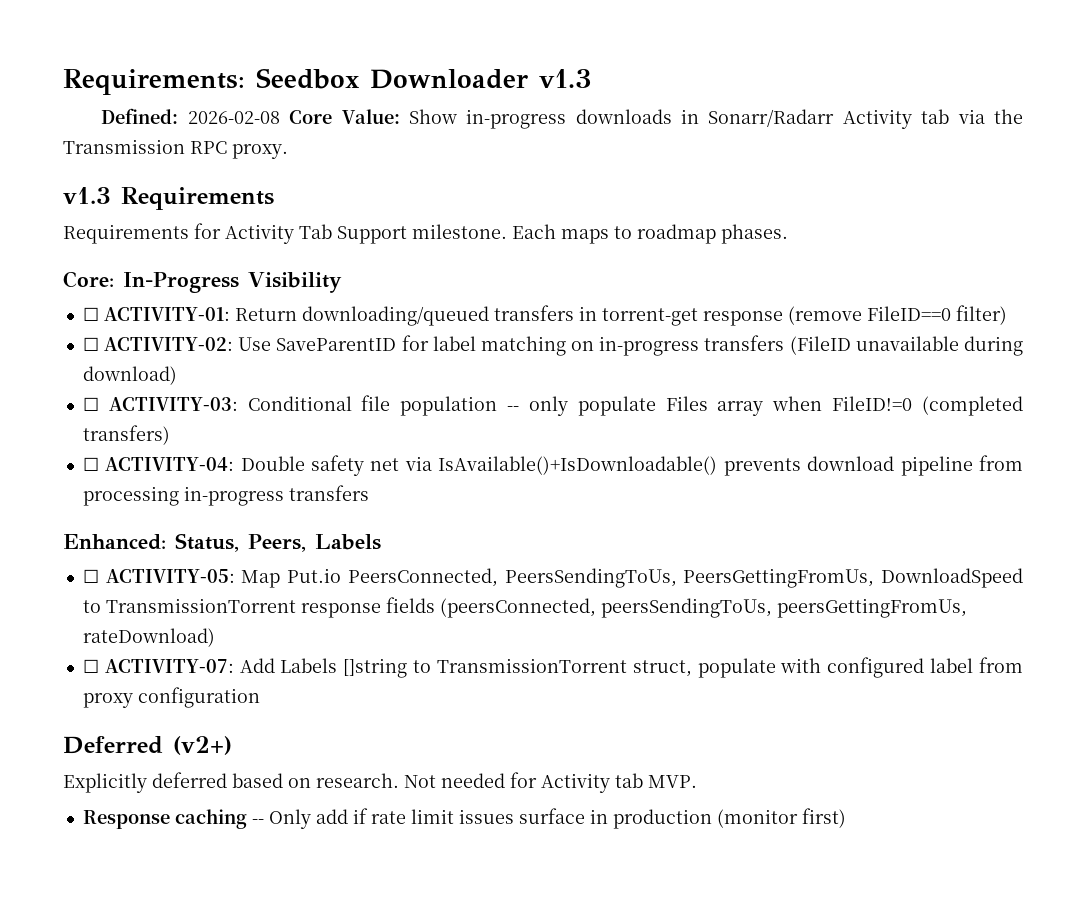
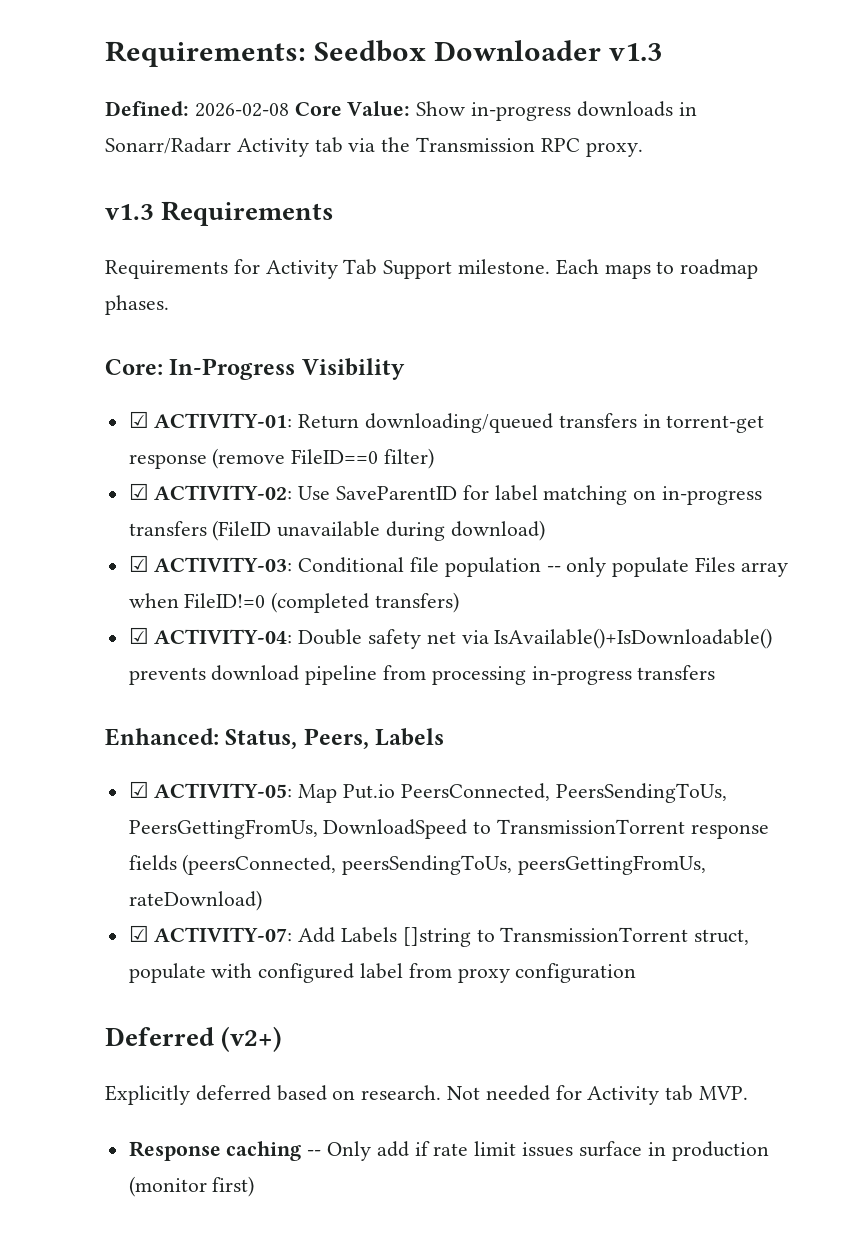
- ☐ ACTIVITY-01: Return downloading/queued transfers in torrent-get response (remove FileID==0 filter)
+ ☑ ACTIVITY-01: Return downloading/queued transfers in torrent-get response (remove FileID==0 filter)
- ☐ ACTIVITY-02: Use SaveParentID for label matching on in-progress transfers (FileID unavailable during download)
+ ☑ ACTIVITY-02: Use SaveParentID for label matching on in-progress transfers (FileID unavailable during download)
- ☐ ACTIVITY-03: Conditional file population -- only populate Files array when FileID!=0 (completed transfers)
+ ☑ ACTIVITY-03: Conditional file population -- only populate Files array when FileID!=0 (completed transfers)
- ☐ ACTIVITY-04: Double safety net via IsAvailable()+IsDownloadable() prevents download pipeline from processing in-progress transfers
+ ☑ ACTIVITY-04: Double safety net via IsAvailable()+IsDownloadable() prevents download pipeline from processing in-progress transfers
- ☐ ACTIVITY-05: Map Put.io PeersConnected, PeersSendingToUs, PeersGettingFromUs, DownloadSpeed to TransmissionTorrent response fields (peersConnected, peersSendingToUs, peersGettingFromUs, rateDownload)
+ ☑ ACTIVITY-05: Map Put.io PeersConnected, PeersSendingToUs, PeersGettingFromUs, DownloadSpeed to TransmissionTorrent response fields (peersConnected, peersSendingToUs, peersGettingFromUs, rateDownload)
- ☐ ACTIVITY-07: Add Labels []string to TransmissionTorrent struct, populate with configured label from proxy configuration
+ ☑ ACTIVITY-07: Add Labels []string to TransmissionTorrent struct, populate with configured label from proxy configuration

